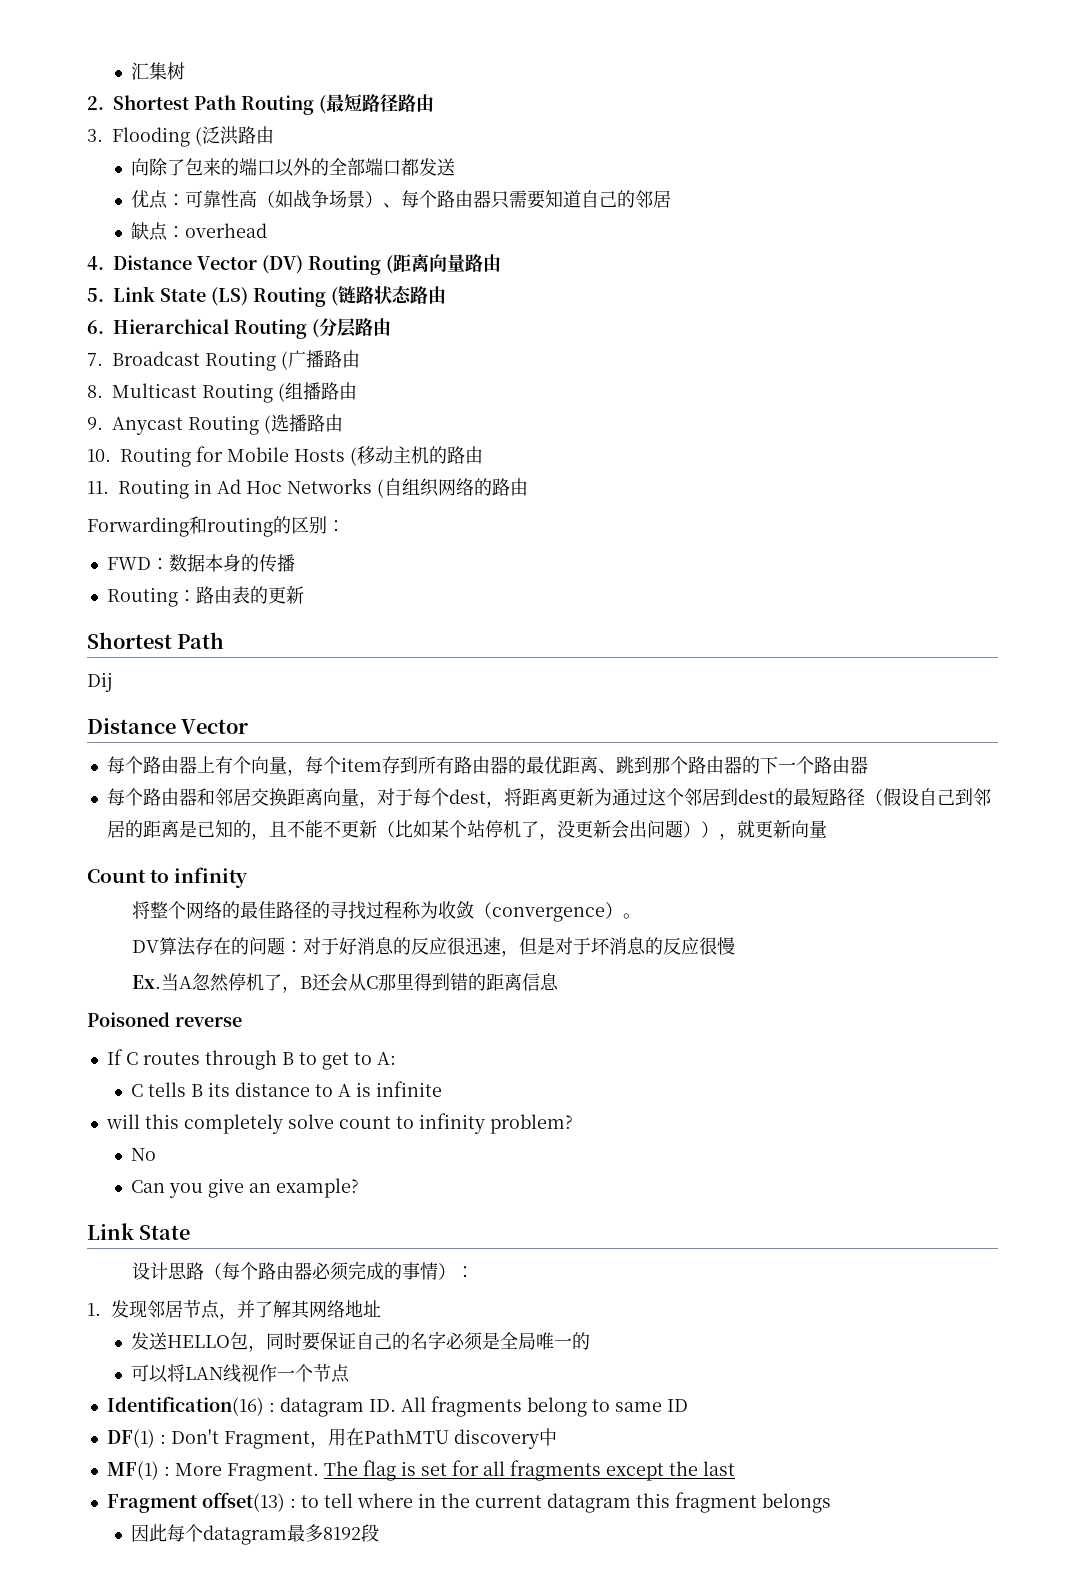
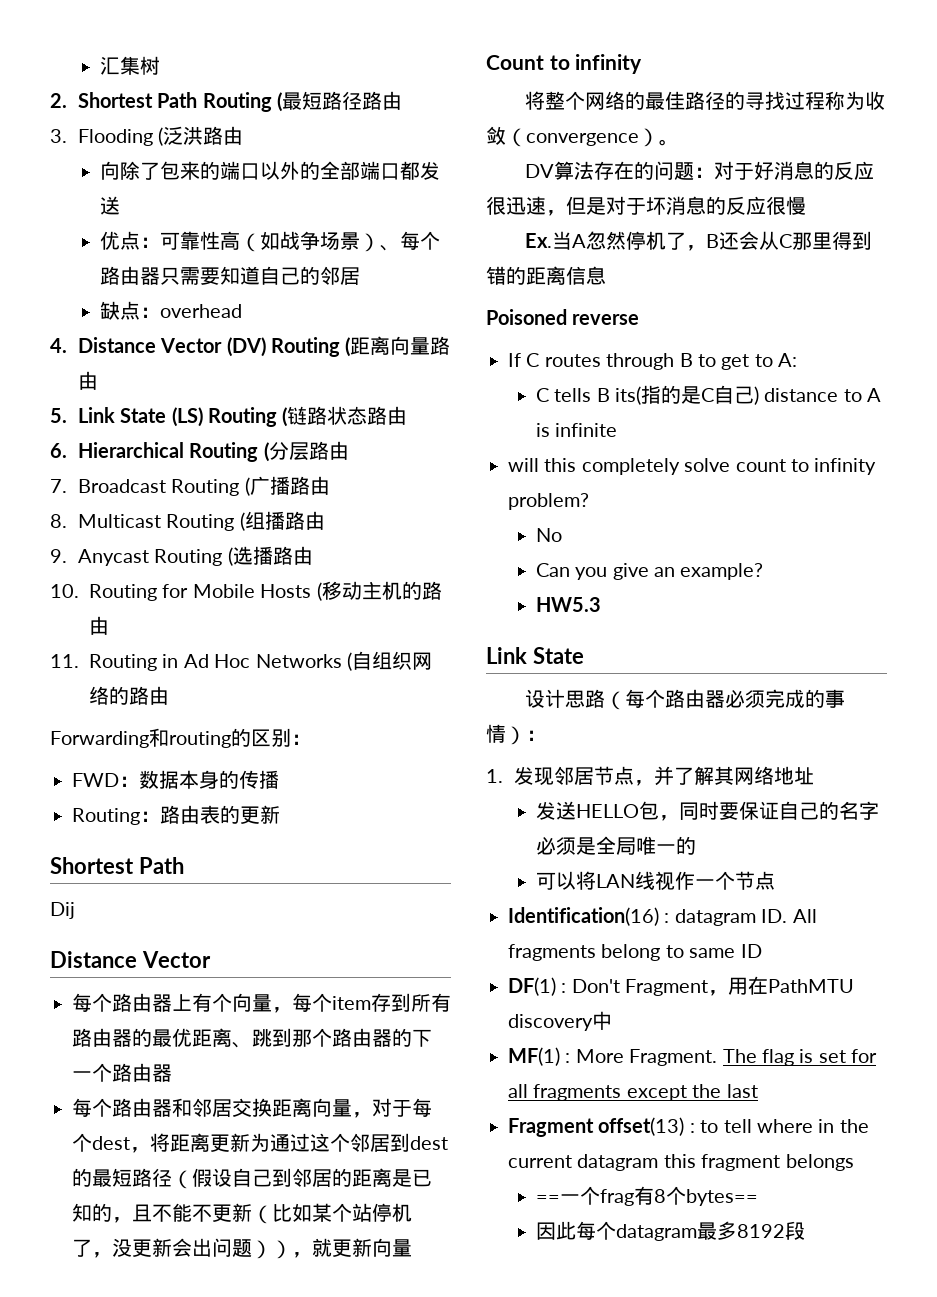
- C tells B its distance to A is infinite
+ C tells B its(指的是C自己) distance to A is infinite
+ HW5.3
+ ==一个frag有8个bytes==

